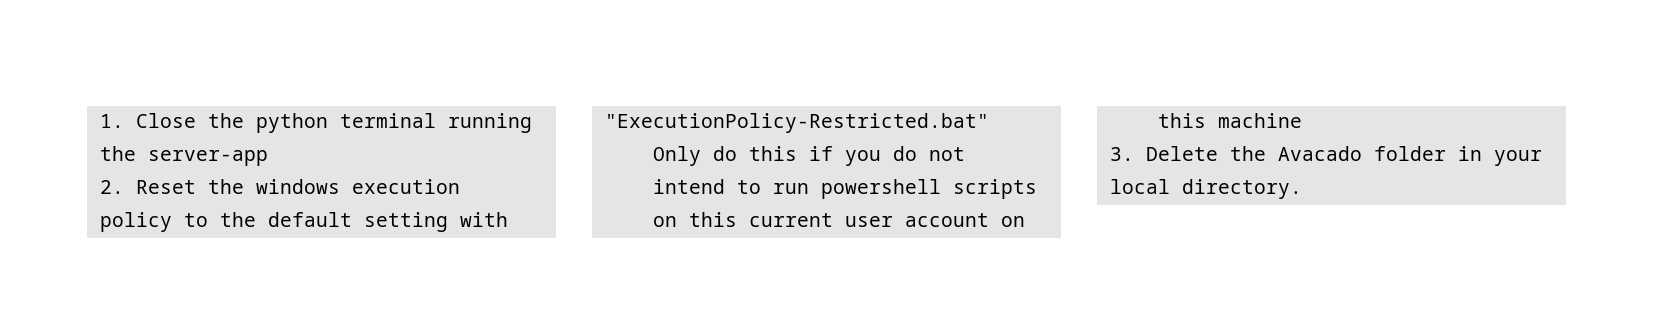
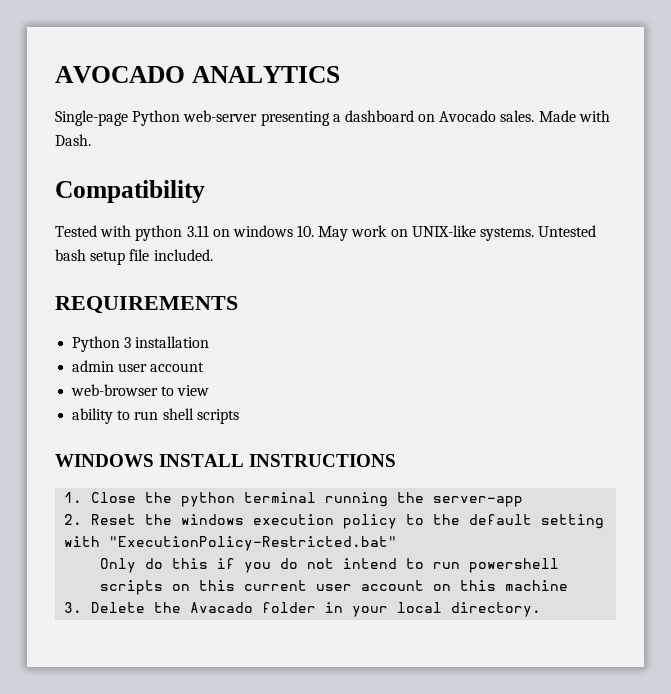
+ AVOCADO ANALYTICS
+ Single-page Python web-server presenting a dashboard on Avocado sales. Made with Dash.
+ Compatibility
+ Tested with python 3.11 on windows 10. May work on UNIX-like systems. Untested bash setup file included.
+ REQUIREMENTS
+ Python 3 installation
+ admin user account
+ web-browser to view
+ ability to run shell scripts
+ WINDOWS INSTALL INSTRUCTIONS

